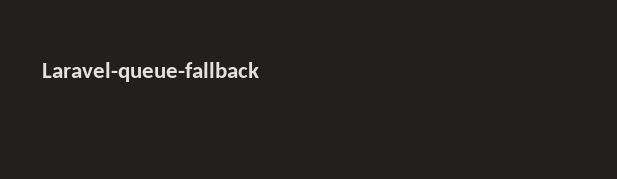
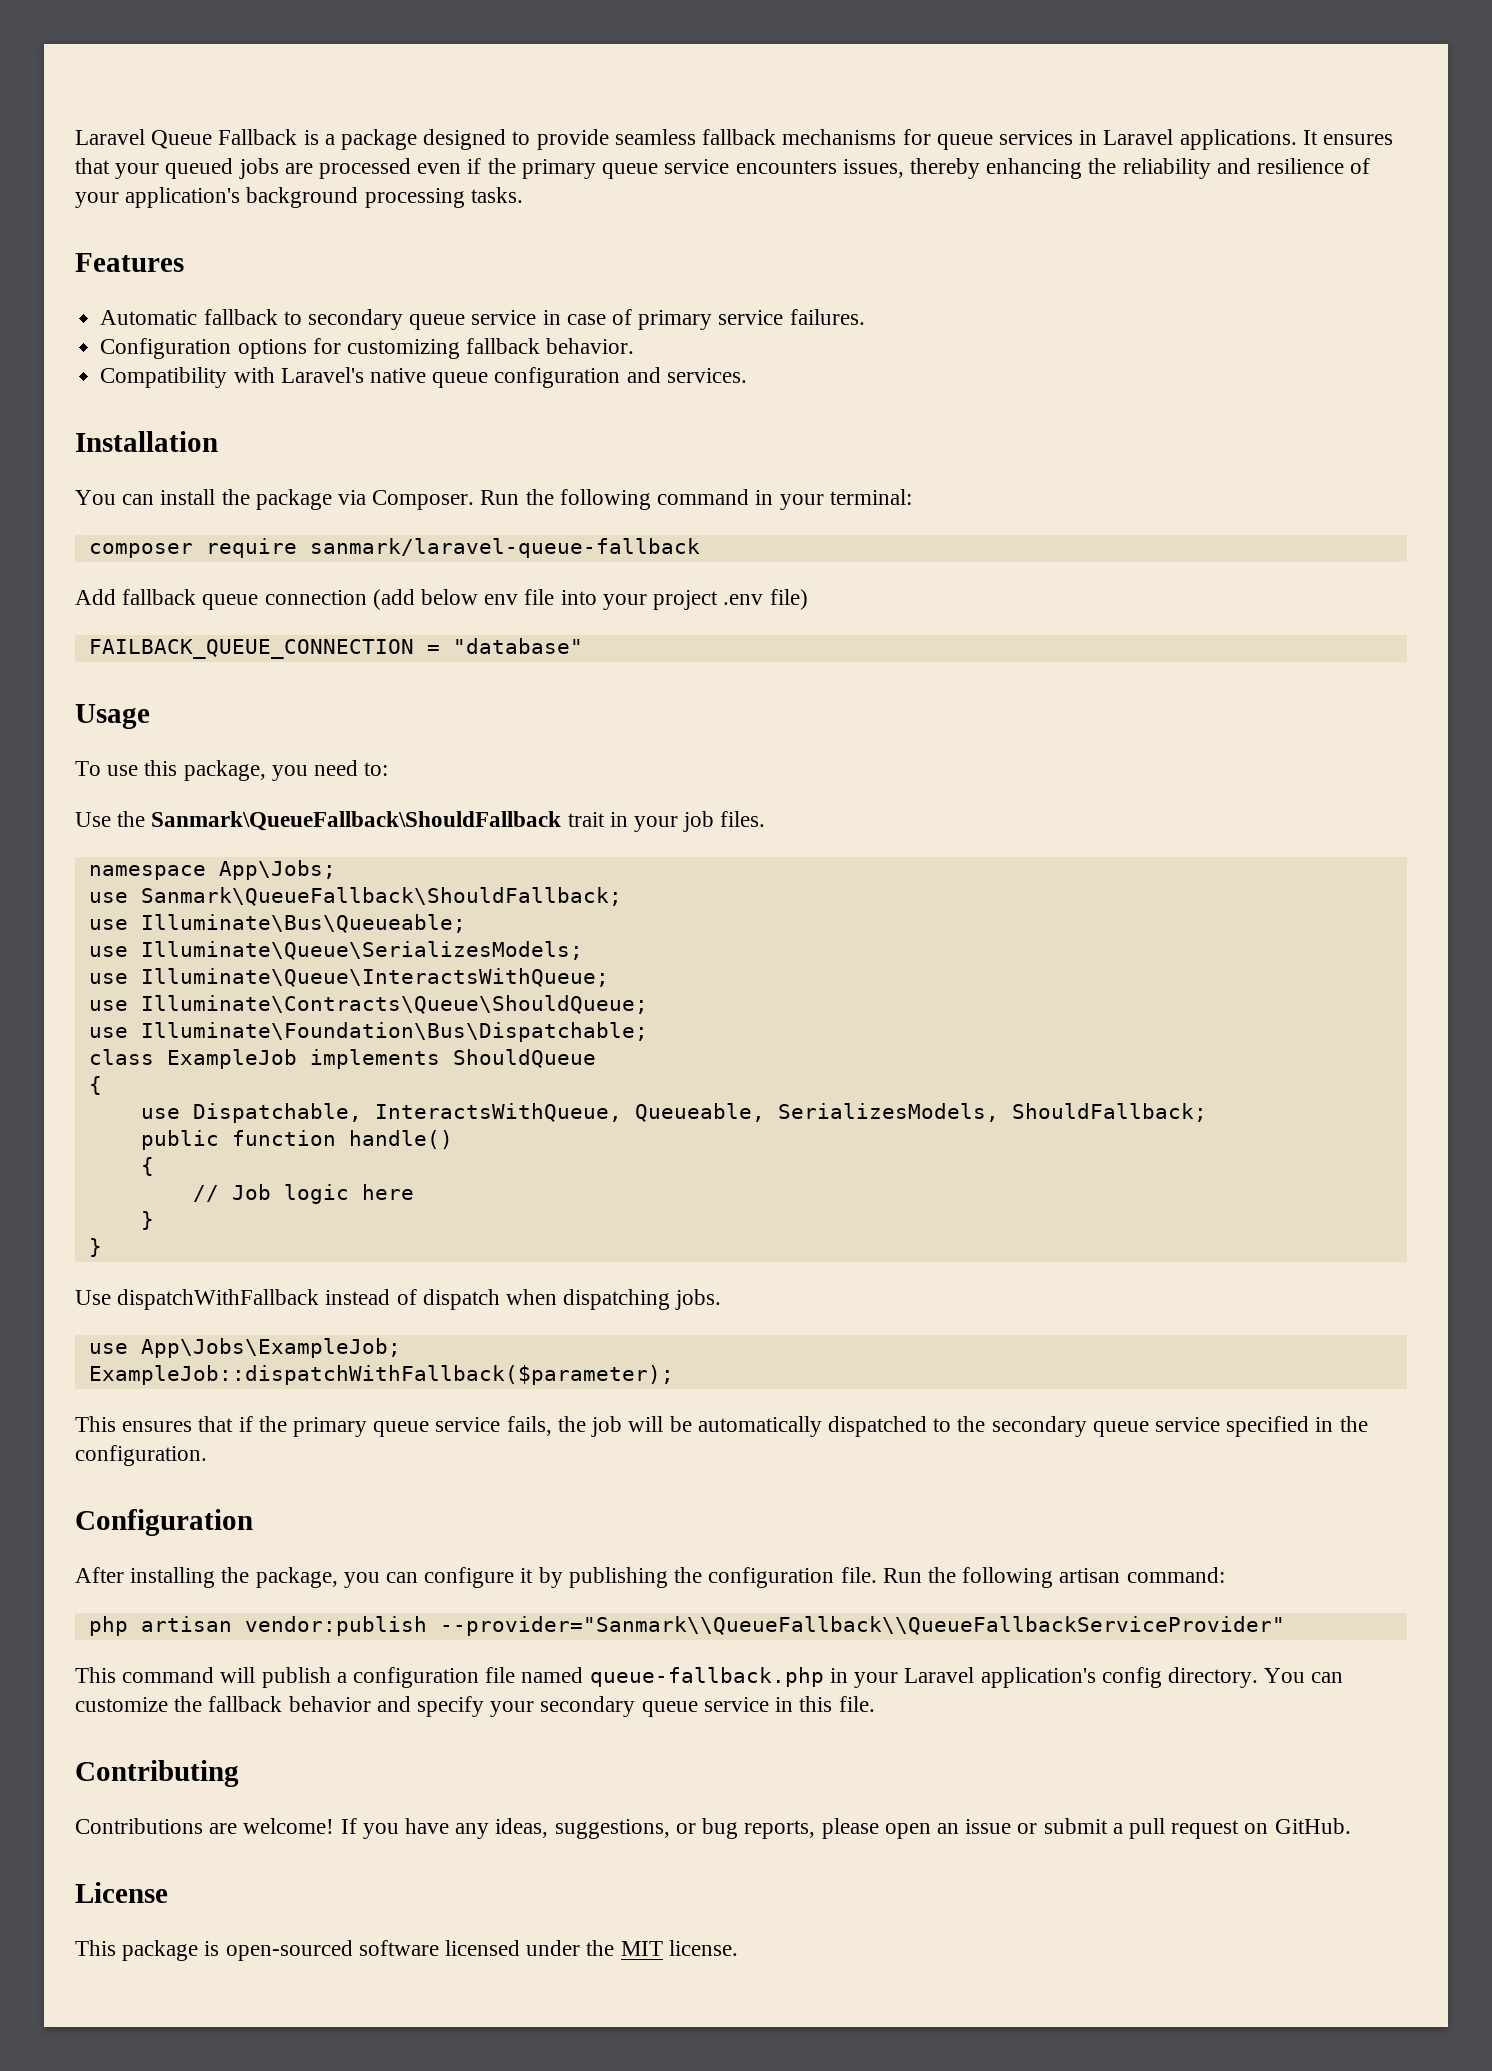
- Laravel-queue-fallback
+ Laravel Queue Fallback is a package designed to provide seamless fallback mechanisms for queue services in Laravel applications. It ensures that your queued jobs are processed even if the primary queue service encounters issues, thereby enhancing the reliability and resilience of your application's background processing tasks.
+ Features
+ Automatic fallback to secondary queue service in case of primary service failures.
+ Configuration options for customizing fallback behavior.
+ Compatibility with Laravel's native queue configuration and services.
+ Installation
+ You can install the package via Composer. Run the following command in your terminal:
+ composer require sanmark/laravel-queue-fallback
+ Add fallback queue connection (add below env file into your project .env file)
+ FAILBACK_QUEUE_CONNECTION = "database"
+ Usage
+ To use this package, you need to:
+ Use the Sanmark\QueueFallback\ShouldFallback trait in your job files.
+ namespace App\Jobs;
+ use Sanmark\QueueFallback\ShouldFallback;
+ use Illuminate\Bus\Queueable;
+ use Illuminate\Queue\SerializesModels;
+ use Illuminate\Queue\InteractsWithQueue;
+ use Illuminate\Contracts\Queue\ShouldQueue;
+ use Illuminate\Foundation\Bus\Dispatchable;
+ class ExampleJob implements ShouldQueue
+ {
+ use Dispatchable, InteractsWithQueue, Queueable, SerializesModels, ShouldFallback;
+ public function handle()
+ {
+ // Job logic here
+ }
+ }
+ Use dispatchWithFallback instead of dispatch when dispatching jobs.
+ use App\Jobs\ExampleJob;
+ ExampleJob::dispatchWithFallback($parameter);
+ This ensures that if the primary queue service fails, the job will be automatically dispatched to the secondary queue service specified in the configuration.
+ Configuration
+ After installing the package, you can configure it by publishing the configuration file. Run the following artisan command:
+ php artisan vendor:publish --provider="Sanmark\\QueueFallback\\QueueFallbackServiceProvider"
+ This command will publish a configuration file named queue-fallback.php in your Laravel application's config directory. You can customize the fallback behavior and specify your secondary queue service in this file.
+ Contributing
+ Contributions are welcome! If you have any ideas, suggestions, or bug reports, please open an issue or submit a pull request on GitHub.
+ License
+ This package is open-sourced software licensed under the MIT license.

